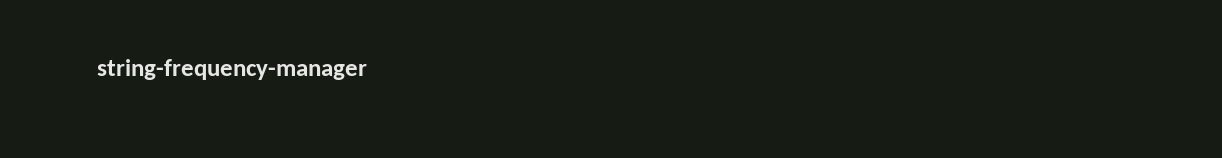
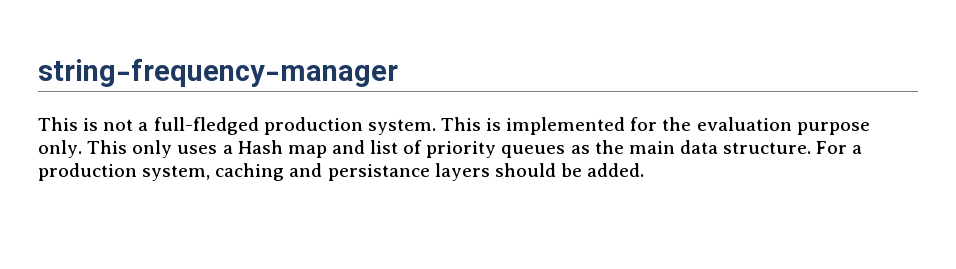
+ This is not a full-fledged production system. This is implemented for the evaluation purpose only. This only uses a Hash map and list of priority queues as the main data structure. For a production system, caching and persistance layers should be added.

